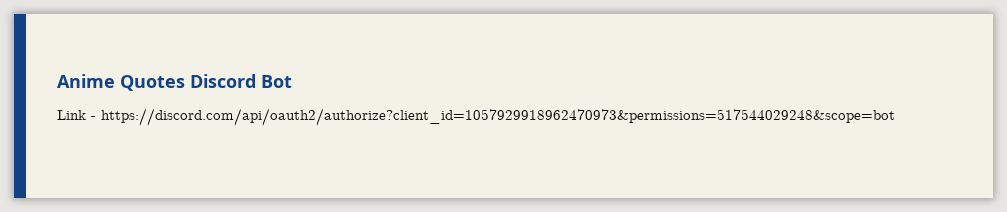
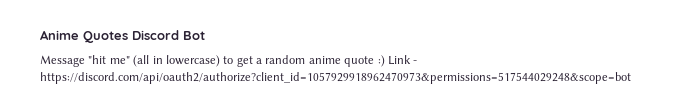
- Link - https://discord.com/api/oauth2/authorize?client_id=1057929918962470973&permissions=517544029248&scope=bot
+ Message "hit me" (all in lowercase) to get a random anime quote :) Link - https://discord.com/api/oauth2/authorize?client_id=1057929918962470973&permissions=517544029248&scope=bot

